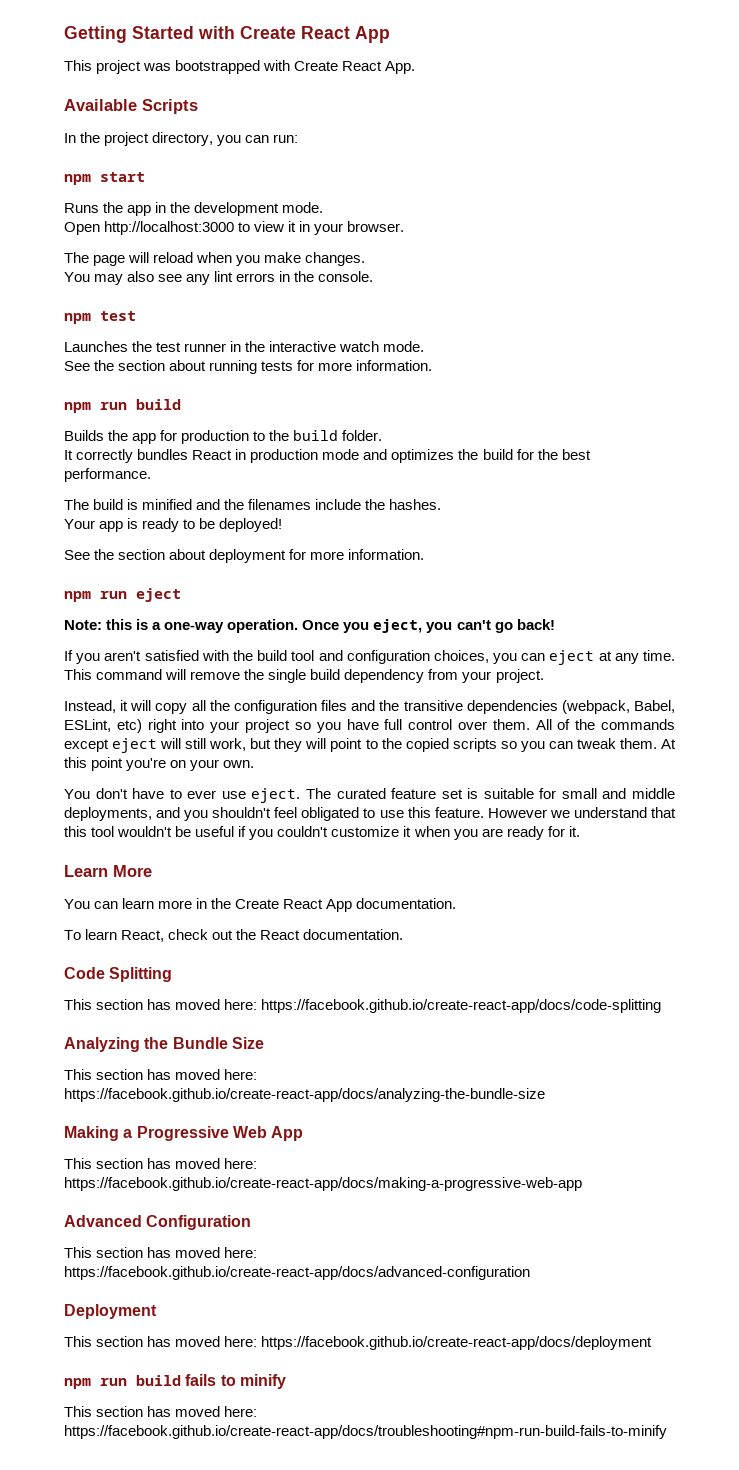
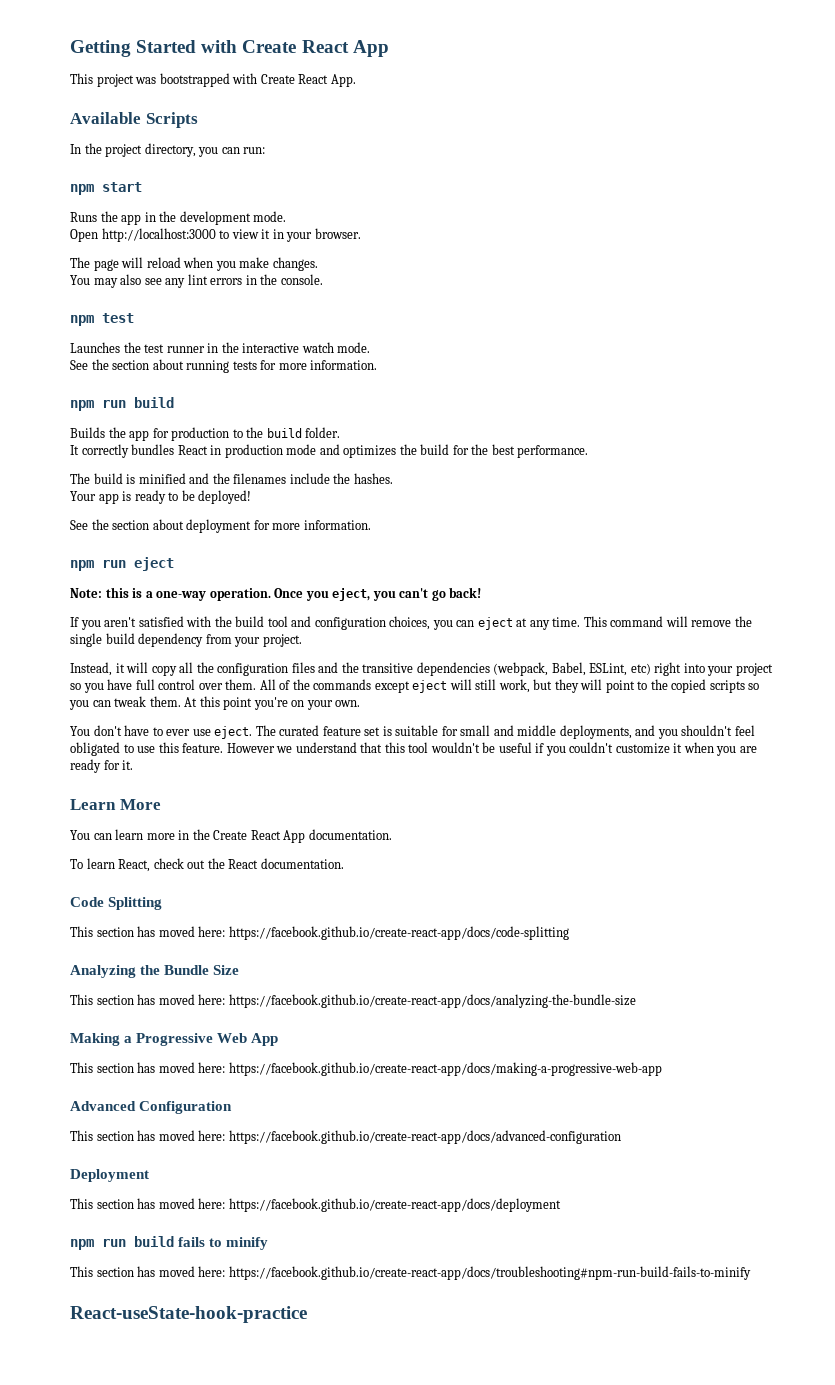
+ React-useState-hook-practice

